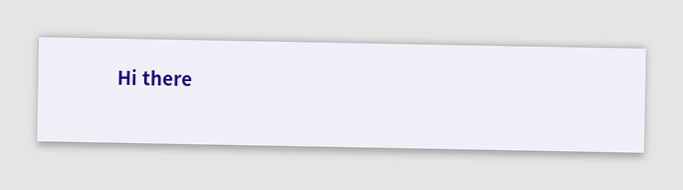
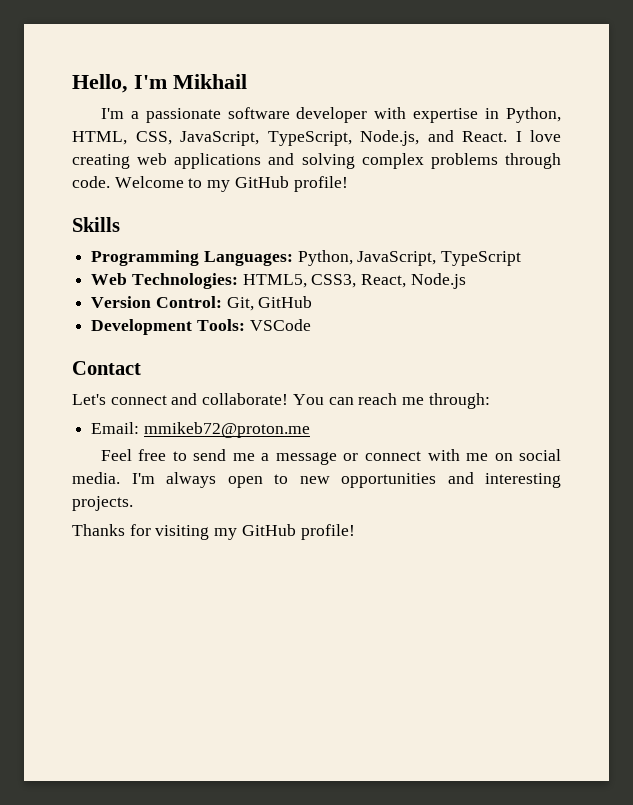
- Hi there
+ Hello, I'm Mikhail
+ I'm a passionate software developer with expertise in Python, HTML, CSS, JavaScript, TypeScript, Node.js, and React. I love creating web applications and solving complex problems through code. Welcome to my GitHub profile!
+ Skills
+ Programming Languages: Python, JavaScript, TypeScript
+ Web Technologies: HTML5, CSS3, React, Node.js
+ Version Control: Git, GitHub
+ Development Tools: VSCode
+ Contact
+ Let's connect and collaborate! You can reach me through:
+ Email: mmikeb72@proton.me
+ Feel free to send me a message or connect with me on social media. I'm always open to new opportunities and interesting projects.
+ Thanks for visiting my GitHub profile!

